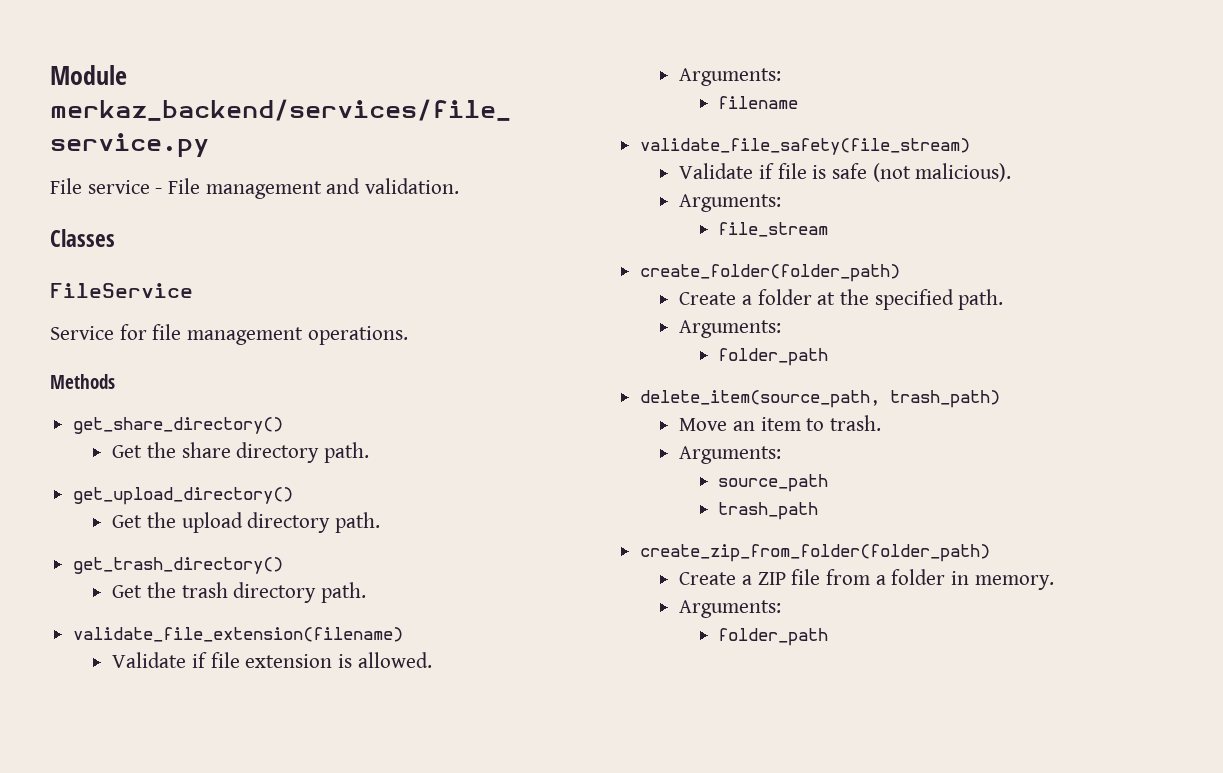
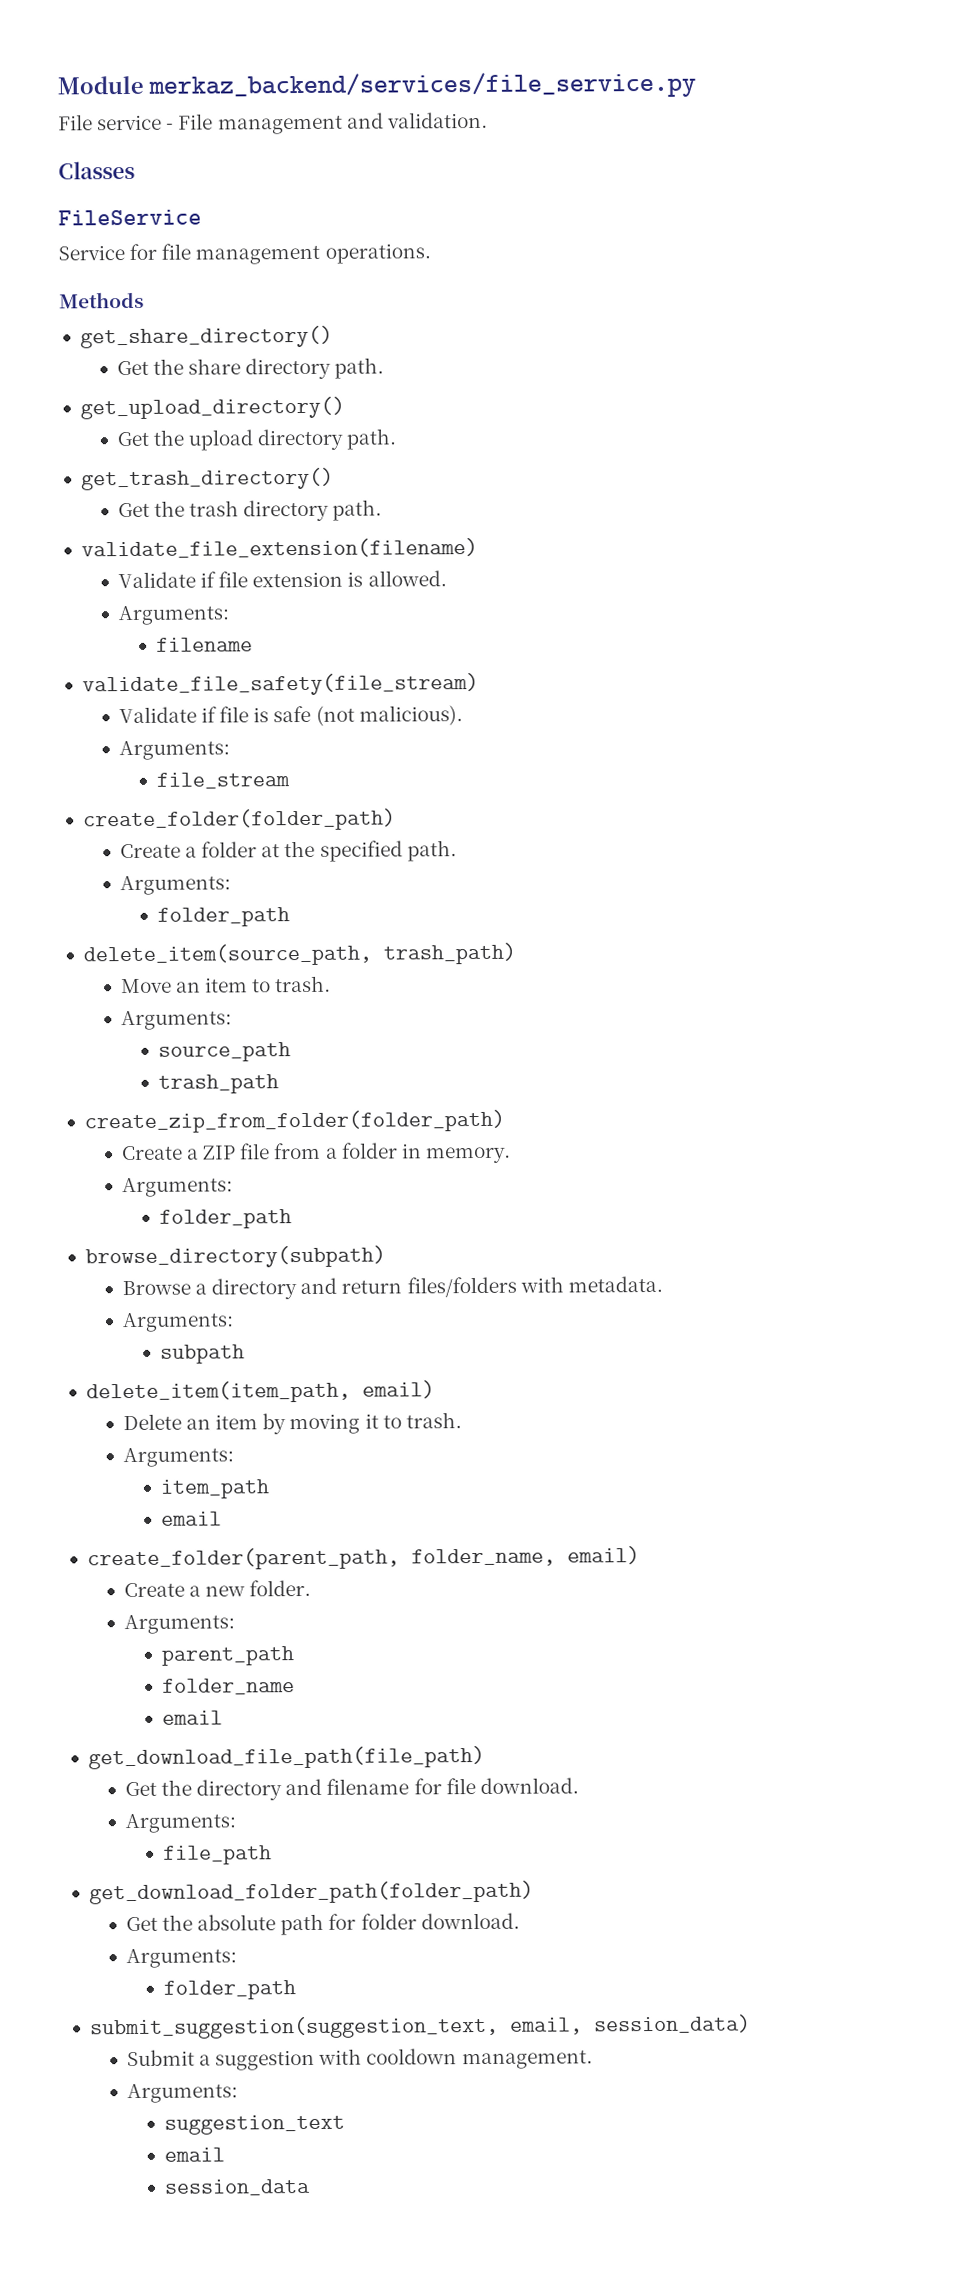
+ browse_directory(subpath)
+ Browse a directory and return files/folders with metadata.
+ Arguments:
+ subpath
+ delete_item(item_path, email)
+ Delete an item by moving it to trash.
+ Arguments:
+ item_path
+ email
+ create_folder(parent_path, folder_name, email)
+ Create a new folder.
+ Arguments:
+ parent_path
+ folder_name
+ email
+ get_download_file_path(file_path)
+ Get the directory and filename for file download.
+ Arguments:
+ file_path
+ get_download_folder_path(folder_path)
+ Get the absolute path for folder download.
+ Arguments:
+ folder_path
+ submit_suggestion(suggestion_text, email, session_data)
+ Submit a suggestion with cooldown management.
+ Arguments:
+ suggestion_text
+ email
+ session_data

